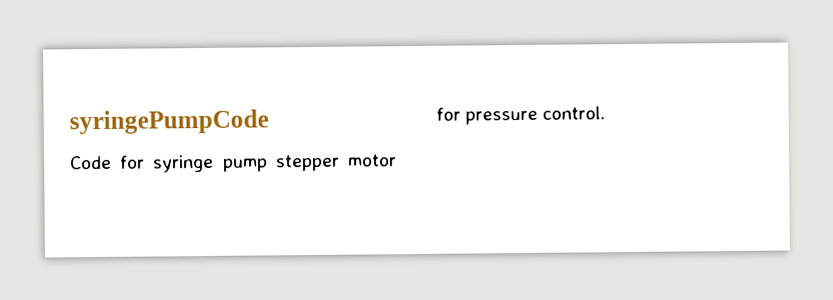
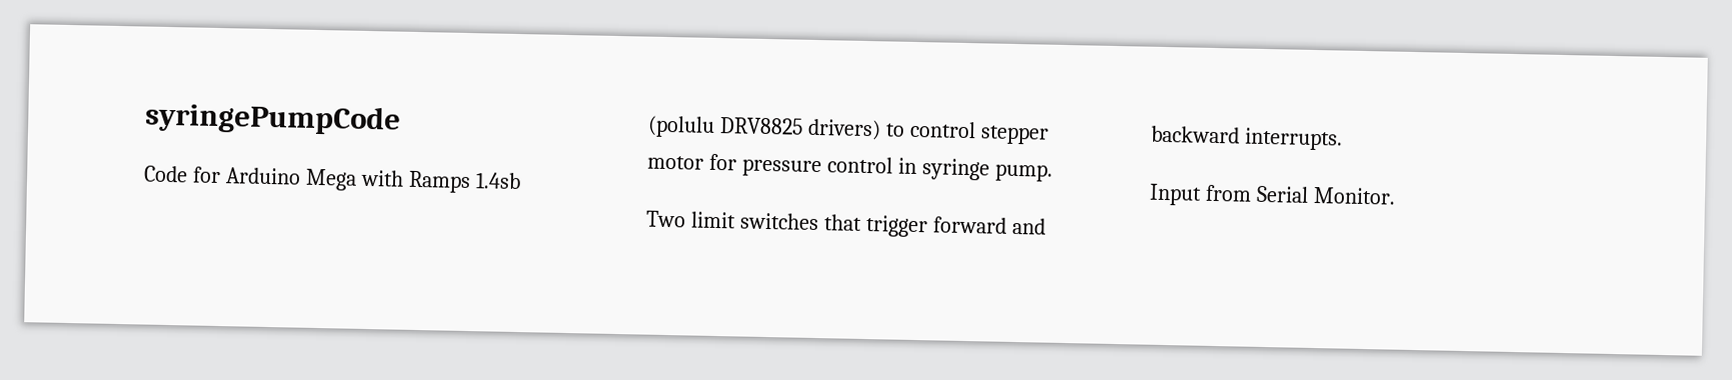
- Code for syringe pump stepper motor for pressure control.
+ Code for Arduino Mega with Ramps 1.4sb (polulu DRV8825 drivers) to control stepper motor for pressure control in syringe pump.
+ Two limit switches that trigger forward and backward interrupts.
+ Input from Serial Monitor.

